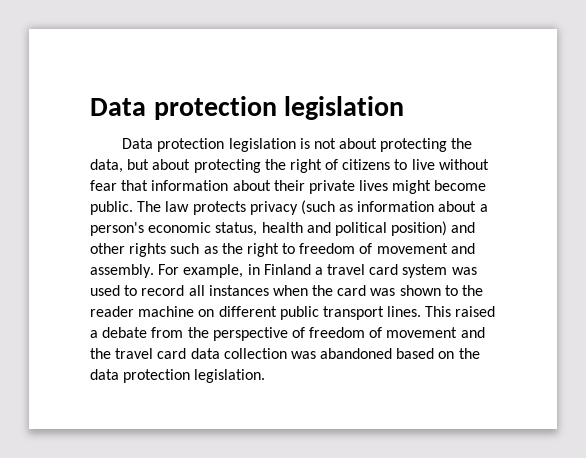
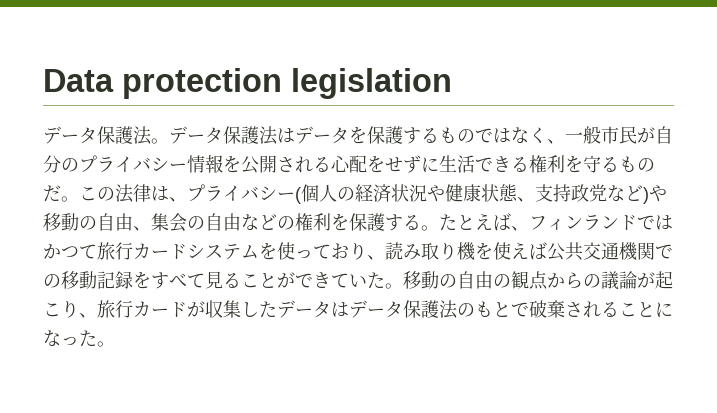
- Data protection legislation is not about protecting the data, but about protecting the right of citizens to live without fear that information about their private lives might become public. The law protects privacy (such as information about a person's economic status, health and political position) and other rights such as the right to freedom of movement and assembly. For example, in Finland a travel card system was used to record all instances when the card was shown to the reader machine on different public transport lines. This raised a debate from the perspective of freedom of movement and the travel card data collection was abandoned based on the data protection legislation.
+ データ保護法。データ保護法はデータを保護するものではなく、一般市民が自分のプライバシー情報を公開される心配をせずに生活できる権利を守るものだ。この法律は、プライバシー(個人の経済状況や健康状態、支持政党など)や移動の自由、集会の自由などの権利を保護する。たとえば、フィンランドではかつて旅行カードシステムを使っており、読み取り機を使えば公共交通機関での移動記録をすべて見ることができていた。移動の自由の観点からの議論が起こり、旅行カードが収集したデータはデータ保護法のもとで破棄されることになった。

